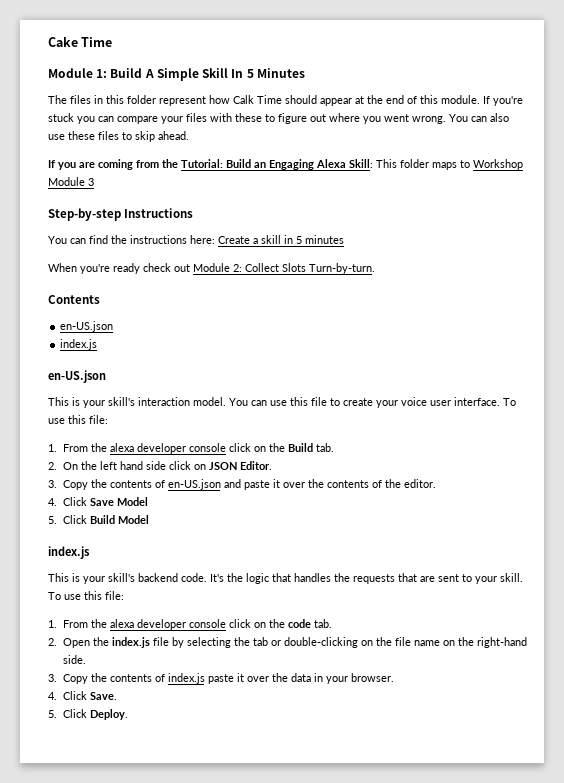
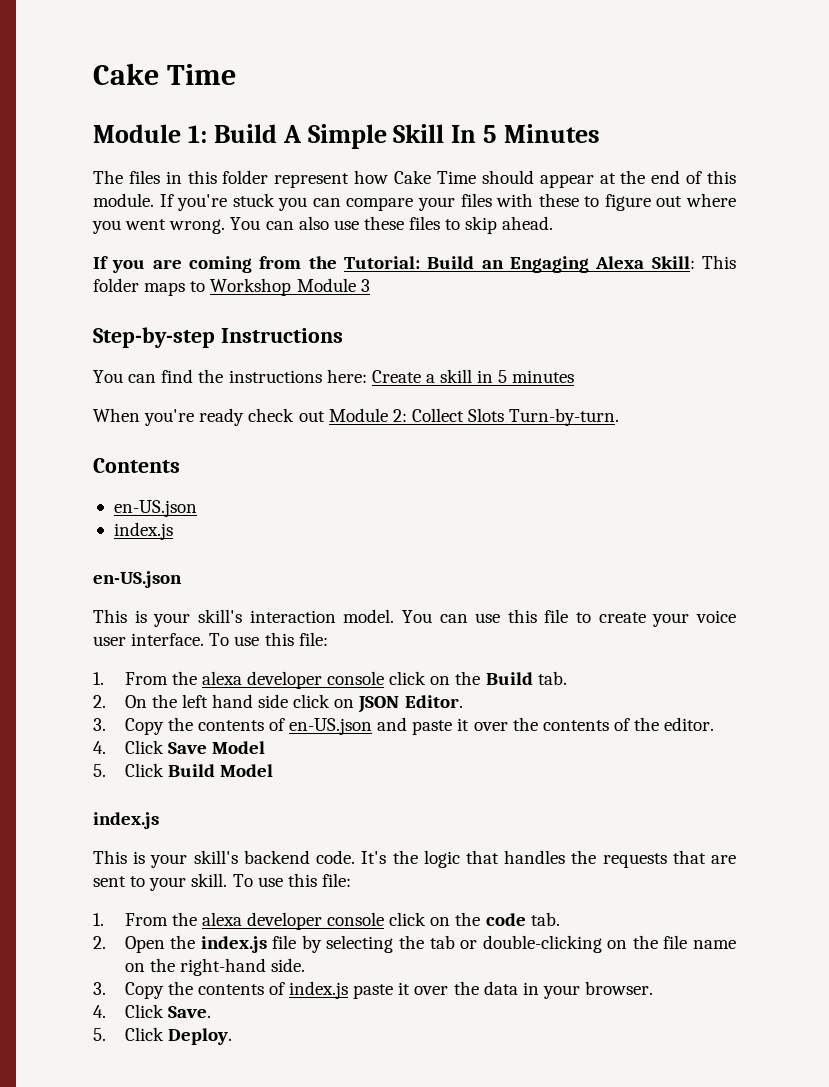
- The files in this folder represent how Calk Time should appear at the end of this module.
+ The files in this folder represent how Cake Time should appear at the end of this module.

